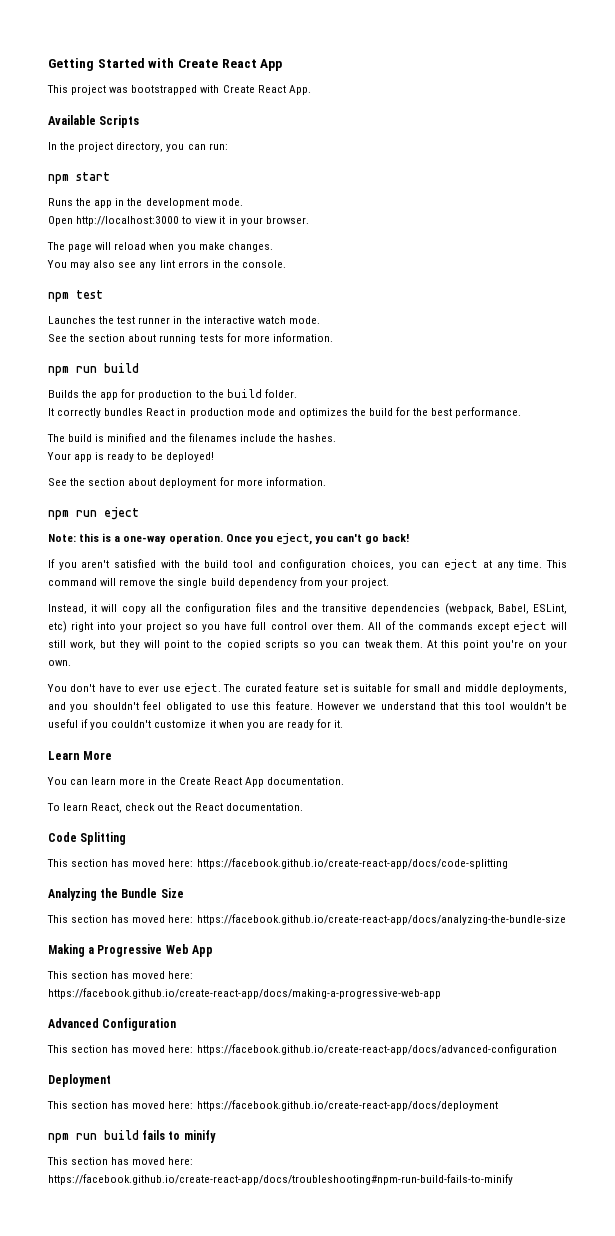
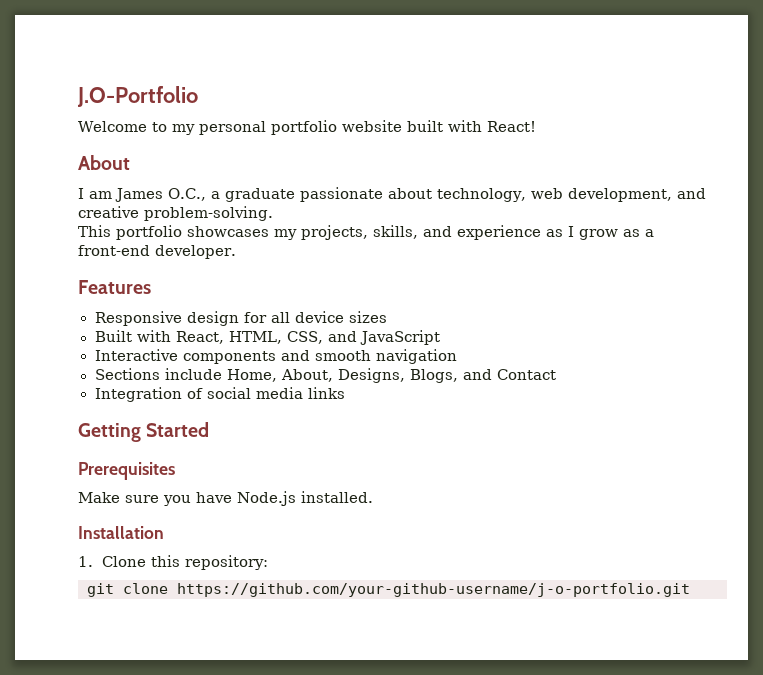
- Getting Started with Create React App
- This project was bootstrapped with Create React App.
- Available Scripts
- In the project directory, you can run:
- npm start
- Runs the app in the development mode.
- Open http://localhost:3000 to view it in your browser.
- The page will reload when you make changes.
- You may also see any lint errors in the console.
- npm test
- Launches the test runner in the interactive watch mode.
- See the section about running tests for more information.
- npm run build
- Builds the app for production to the build folder.
- It correctly bundles React in production mode and optimizes the build for the best performance.
- The build is minified and the filenames include the hashes.
- Your app is ready to be deployed!
- See the section about deployment for more information.
- npm run eject
- Note: this is a one-way operation. Once you eject, you can't go back!
- If you aren't satisfied with the build tool and configuration choices, you can eject at any time. This command will remove the single build dependency from your project.
- Instead, it will copy all the configuration files and the transitive dependencies (webpack, Babel, ESLint, etc) right into your project so you have full control over them. All of the commands except eject will still work, but they will point to the copied scripts so you can tweak them. At this point you're on your own.
- You don't have to ever use eject. The curated feature set is suitable for small and middle deployments, and you shouldn't feel obligated to use this feature. However we understand that this tool wouldn't be useful if you couldn't customize it when you are ready for it.
- Learn More
- You can learn more in the Create React App documentation.
- To learn React, check out the React documentation.
- Code Splitting
- This section has moved here: https://facebook.github.io/create-react-app/docs/code-splitting
- Analyzing the Bundle Size
- This section has moved here: https://facebook.github.io/create-react-app/docs/analyzing-the-bundle-size
- Making a Progressive Web App
- This section has moved here: https://facebook.github.io/create-react-app/docs/making-a-progressive-web-app
- Advanced Configuration
- This section has moved here: https://facebook.github.io/create-react-app/docs/advanced-configuration
- Deployment
- This section has moved here: https://facebook.github.io/create-react-app/docs/deployment
- npm run build fails to minify
- This section has moved here: https://facebook.github.io/create-react-app/docs/troubleshooting#npm-run-build-fails-to-minify
+ J.O-Portfolio
+ Welcome to my personal portfolio website built with React!
+ About
+ I am James O.C., a graduate passionate about technology, web development, and creative problem-solving.
+ This portfolio showcases my projects, skills, and experience as I grow as a front-end developer.
+ Features
+ Responsive design for all device sizes
+ Built with React, HTML, CSS, and JavaScript
+ Interactive components and smooth navigation
+ Sections include Home, About, Designs, Blogs, and Contact
+ Integration of social media links
+ Getting Started
+ Prerequisites
+ Make sure you have Node.js installed.
+ Installation
+ 1. Clone this repository:
+ git clone https://github.com/your-github-username/j-o-portfolio.git

